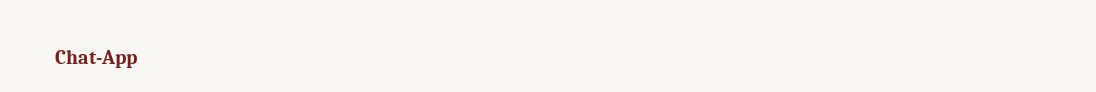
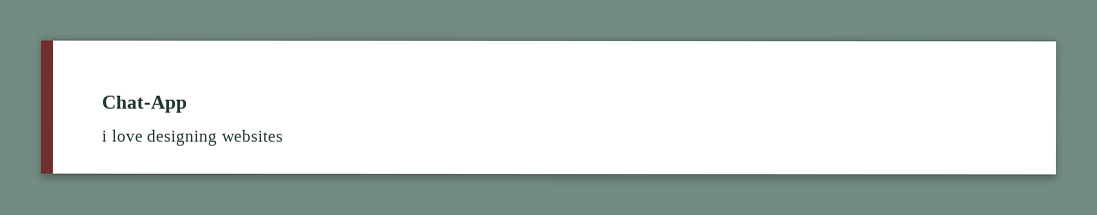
+ i love designing websites

